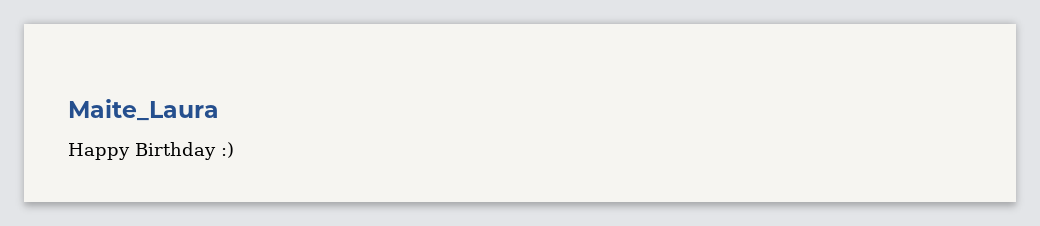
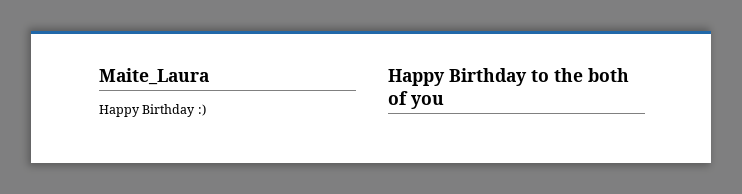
+ Happy Birthday to the both of you

